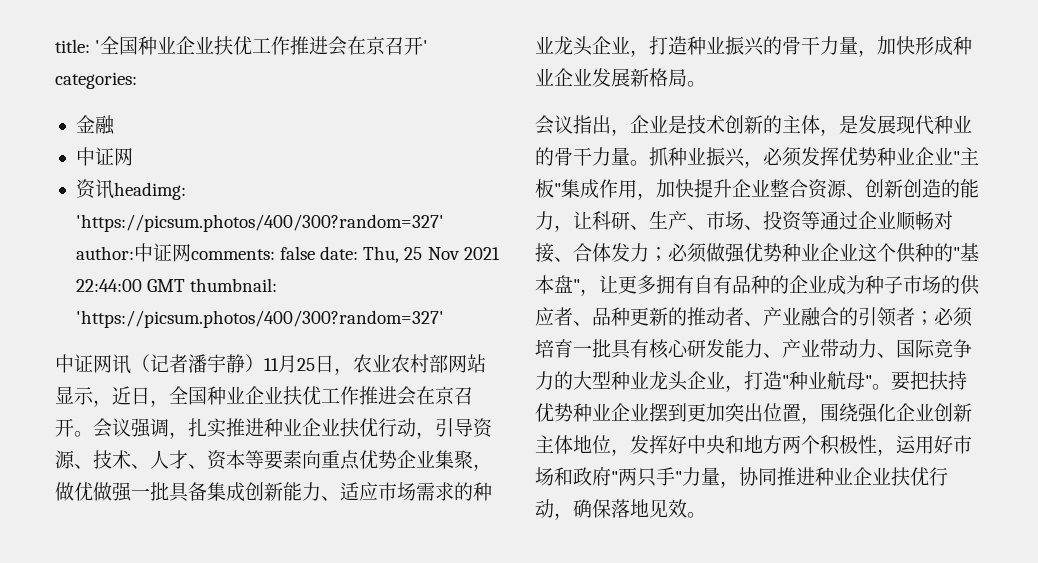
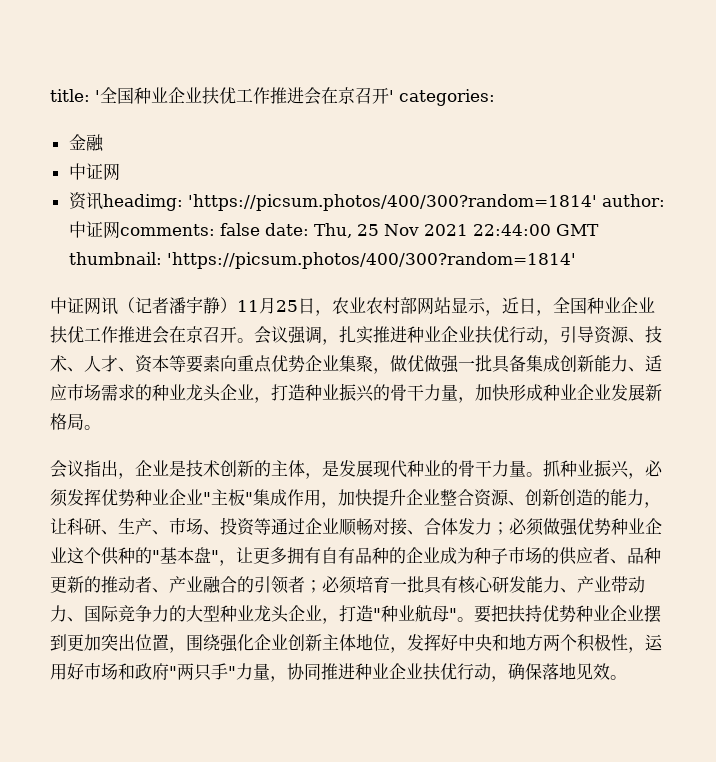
- 资讯headimg: 'https://picsum.photos/400/300?random=327' author:中证网comments: false date: Thu, 25 Nov 2021 22:44:00 GMT thumbnail: 'https://picsum.photos/400/300?random=327'
+ 资讯headimg: 'https://picsum.photos/400/300?random=1814' author:中证网comments: false date: Thu, 25 Nov 2021 22:44:00 GMT thumbnail: 'https://picsum.photos/400/300?random=1814'

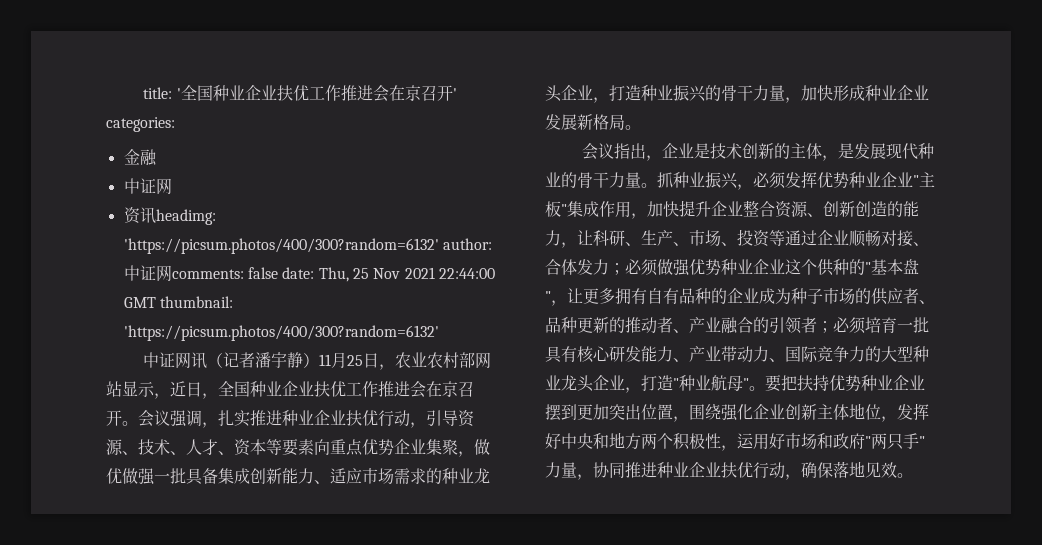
- 资讯headimg: 'https://picsum.photos/400/300?random=1814' author:中证网comments: false date: Thu, 25 Nov 2021 22:44:00 GMT thumbnail: 'https://picsum.photos/400/300?random=1814'
+ 资讯headimg: 'https://picsum.photos/400/300?random=6132' author:中证网comments: false date: Thu, 25 Nov 2021 22:44:00 GMT thumbnail: 'https://picsum.photos/400/300?random=6132'

